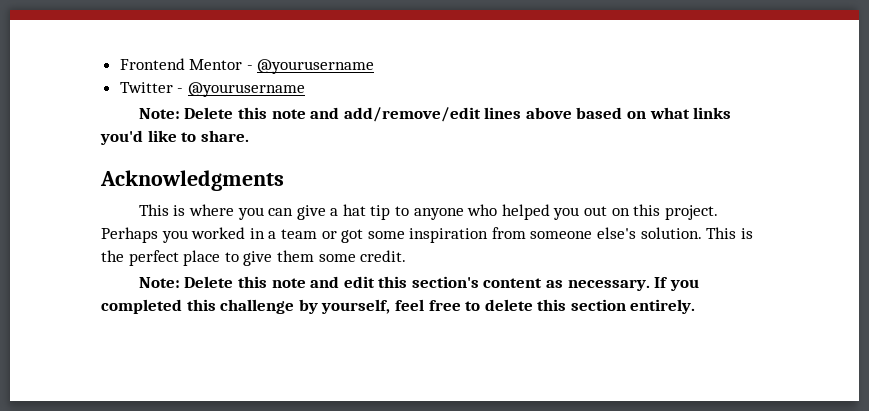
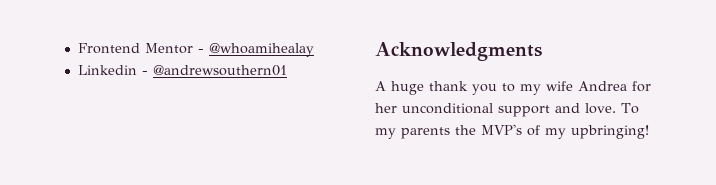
- Frontend Mentor - @yourusername
- Twitter - @yourusername
- Note: Delete this note and add/remove/edit lines above based on what links you'd like to share.
+ Frontend Mentor - @whoamihealay
+ Linkedin - @andrewsouthern01
  Acknowledgments
- This is where you can give a hat tip to anyone who helped you out on this project. Perhaps you worked in a team or got some inspiration from someone else's solution. This is the perfect place to give them some credit.
- Note: Delete this note and edit this section's content as necessary. If you completed this challenge by yourself, feel free to delete this section entirely.
+ A huge thank you to my wife Andrea for her unconditional support and love. To my parents the MVP's of my upbringing!

